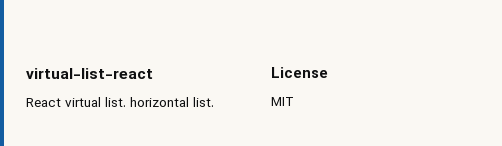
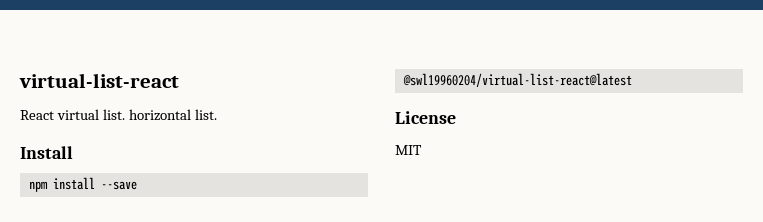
+ Install
+ npm install --save @swl19960204/virtual-list-react@latest

